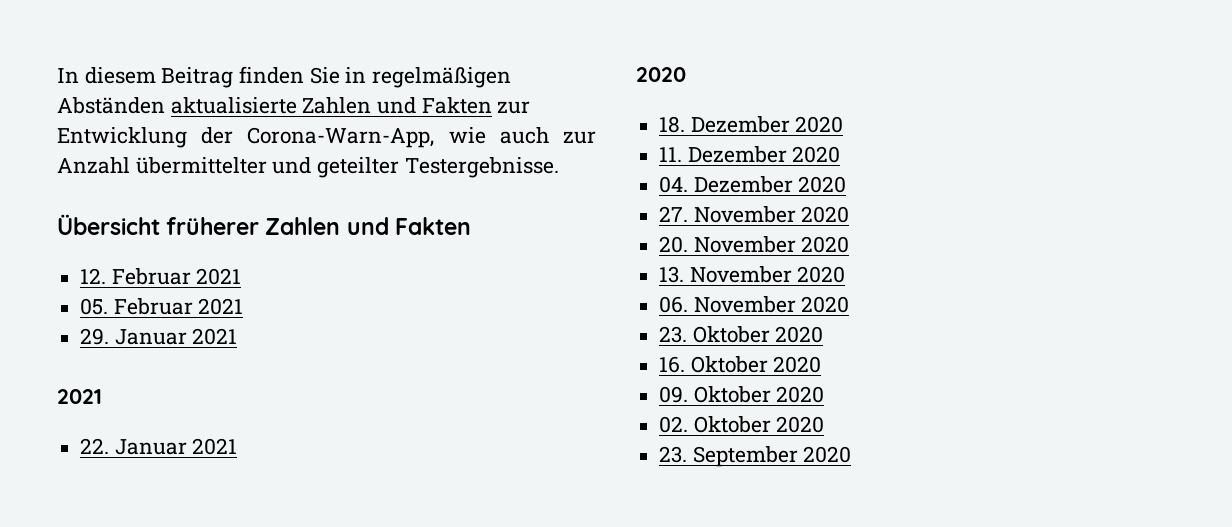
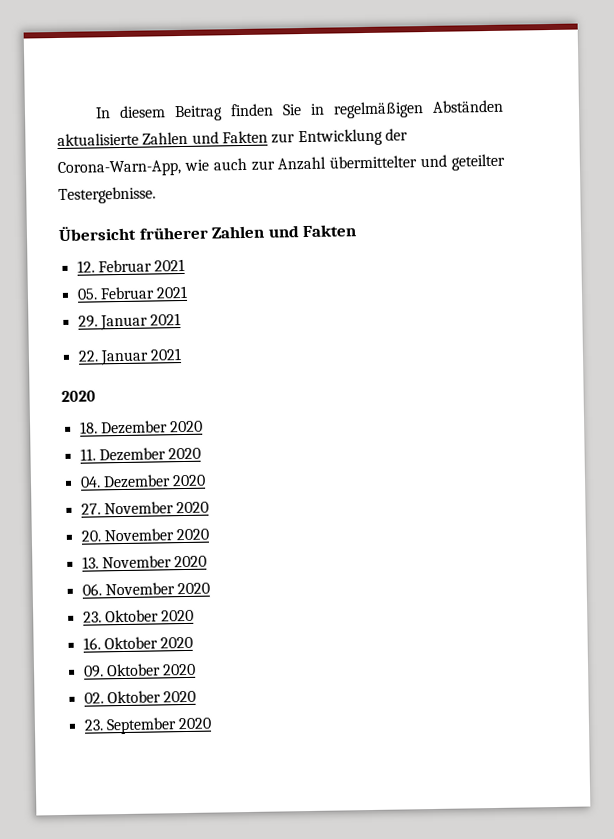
  29. Januar 2021
- 2021

